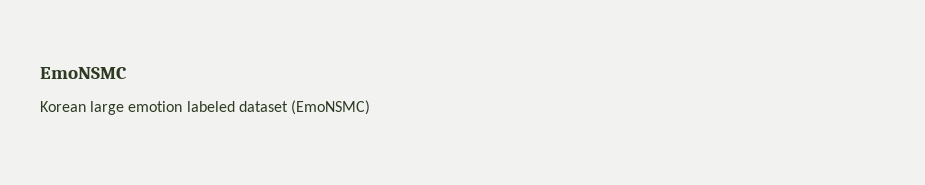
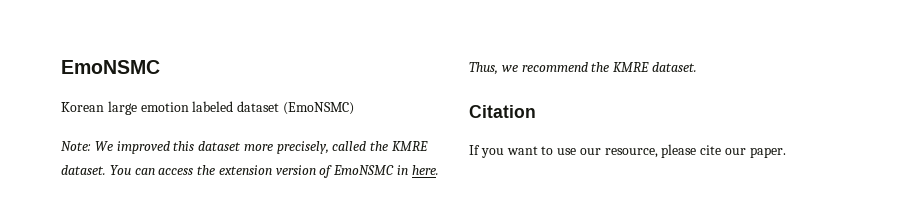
+ Note: We improved this dataset more precisely, called the KMRE dataset. You can access the extension version of EmoNSMC in here. Thus, we recommend the KMRE dataset.
+ Citation
+ If you want to use our resource, please cite our paper.

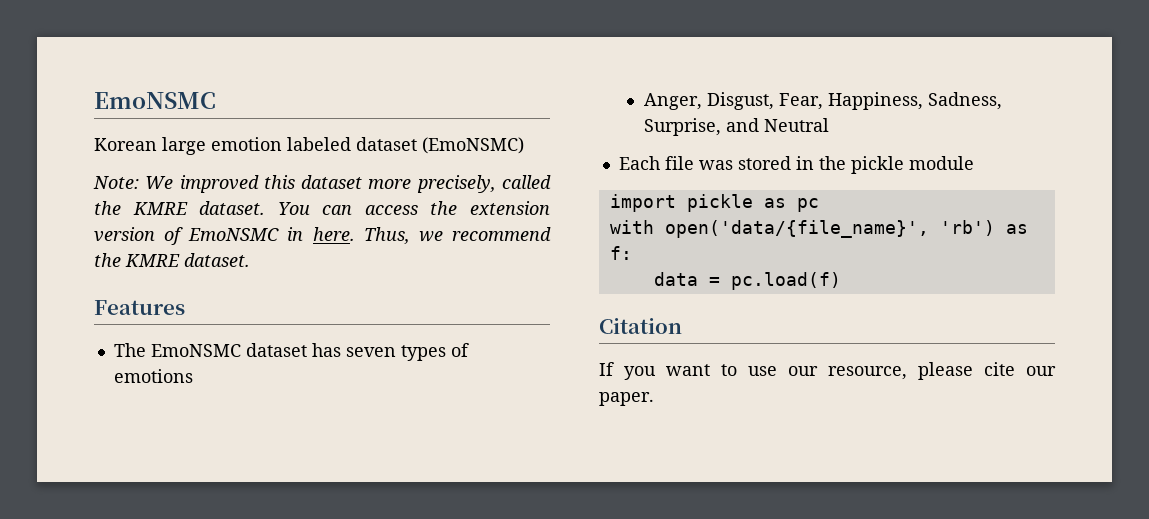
+ Features
+ The EmoNSMC dataset has seven types of emotions
+ Anger, Disgust, Fear, Happiness, Sadness, Surprise, and Neutral
+ Each file was stored in the pickle module
+ import pickle as pc
+ with open('data/{file_name}', 'rb') as f:
+ data = pc.load(f)

